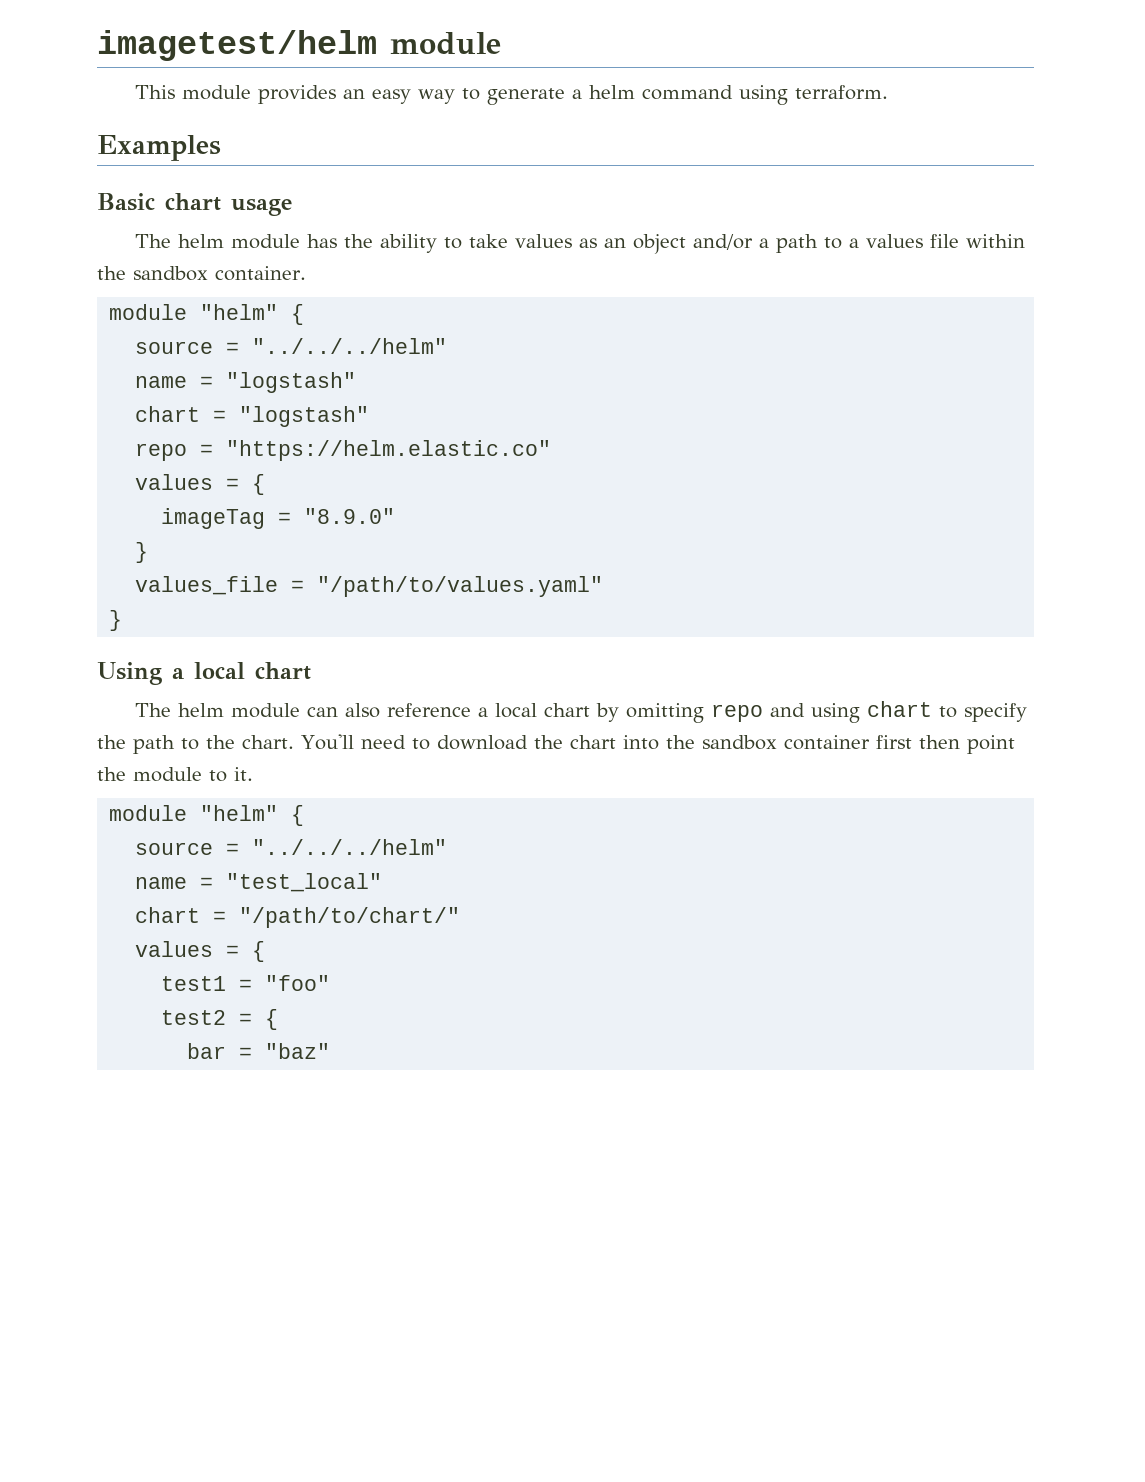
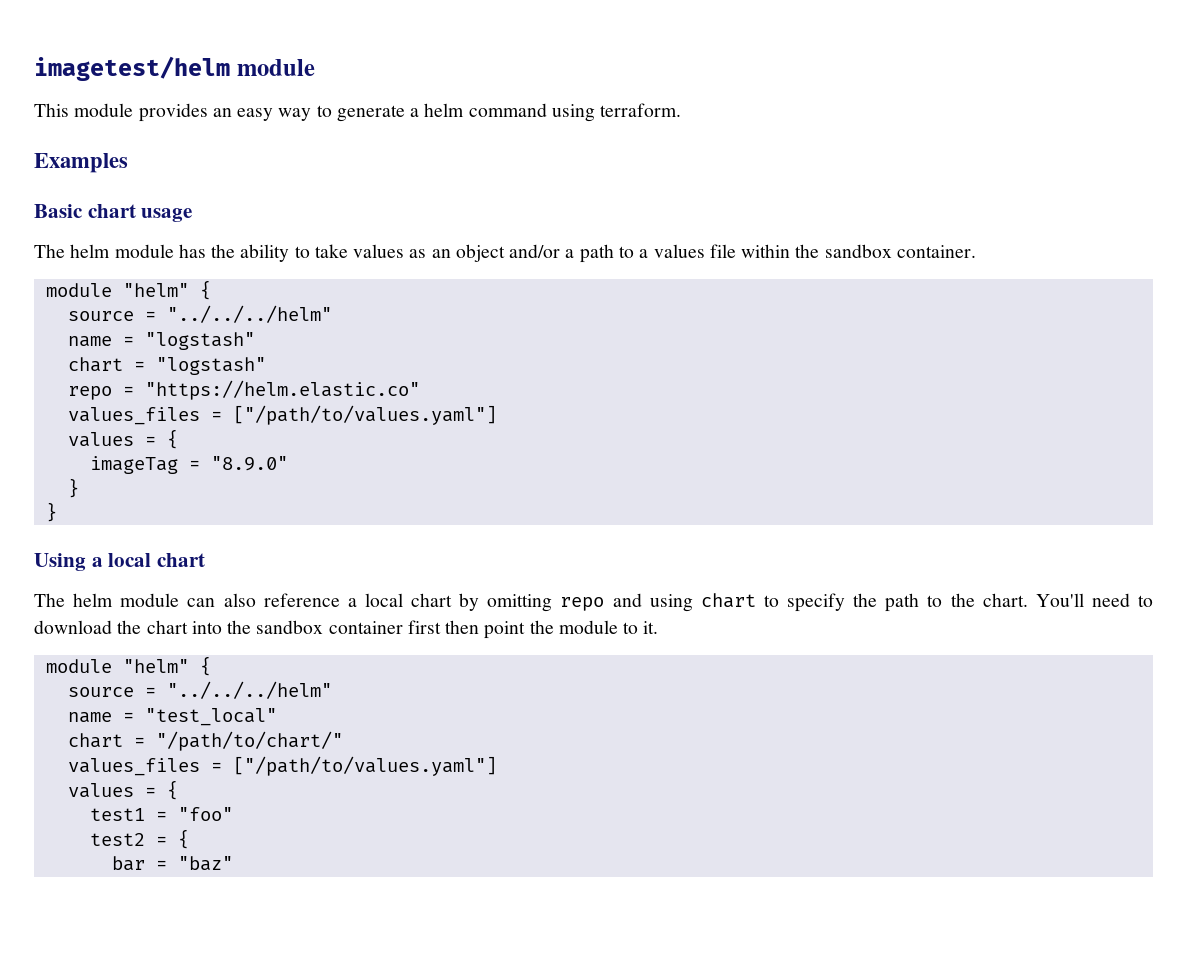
  repo = "https://helm.elastic.co"
+ values_files = ["/path/to/values.yaml"]
- values_file = "/path/to/values.yaml"
  chart = "/path/to/chart/"
+ values_files = ["/path/to/values.yaml"]

